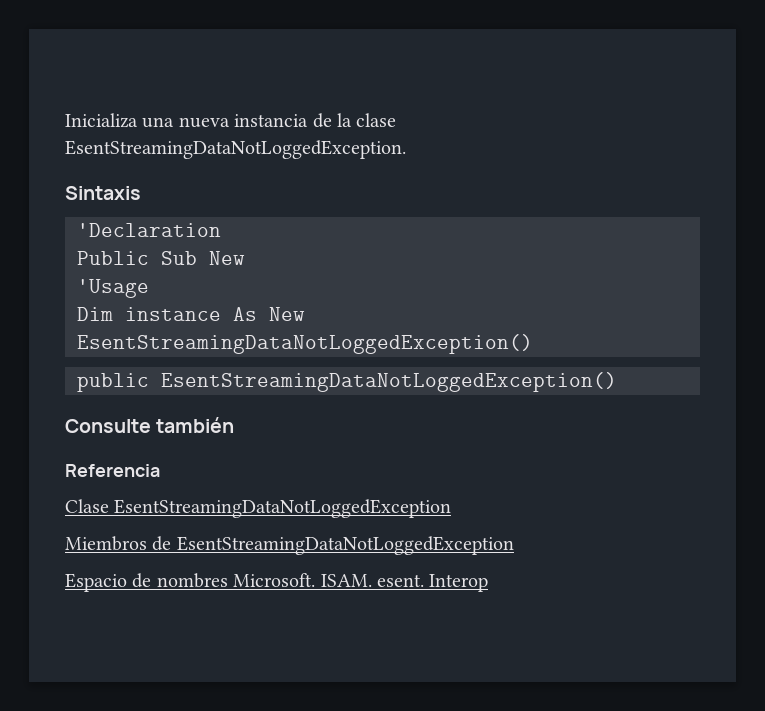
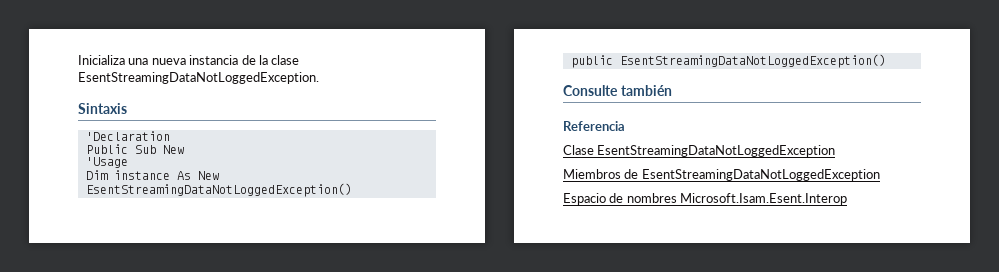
- Espacio de nombres Microsoft. ISAM. esent. Interop
+ Espacio de nombres Microsoft.Isam.Esent.Interop

